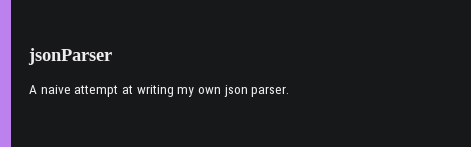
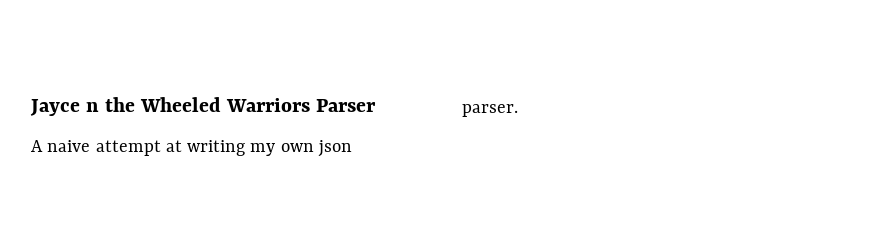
- jsonParser
+ Jayce n the Wheeled Warriors Parser

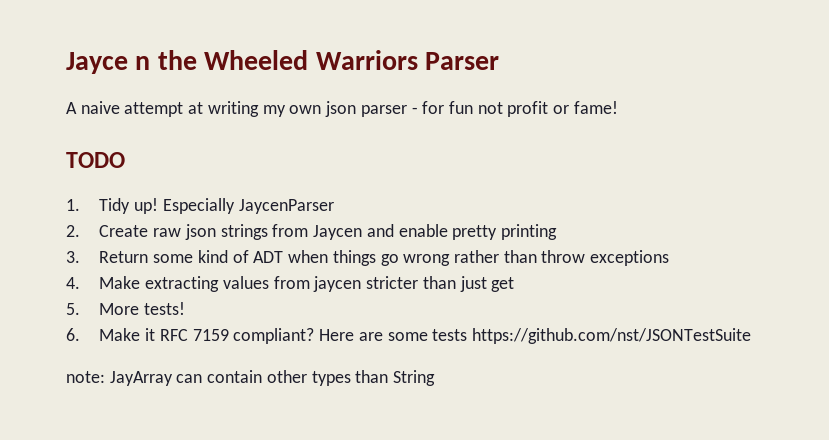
- A naive attempt at writing my own json parser.
+ A naive attempt at writing my own json parser - for fun not profit or fame!
+ TODO
+ 1. Tidy up! Especially JaycenParser
+ 2. Create raw json strings from Jaycen and enable pretty printing
+ 3. Return some kind of ADT when things go wrong rather than throw exceptions
+ 4. Make extracting values from jaycen stricter than just get
+ 5. More tests!
+ 6. Make it RFC 7159 compliant? Here are some tests https://github.com/nst/JSONTestSuite
+ note: JayArray can contain other types than String

